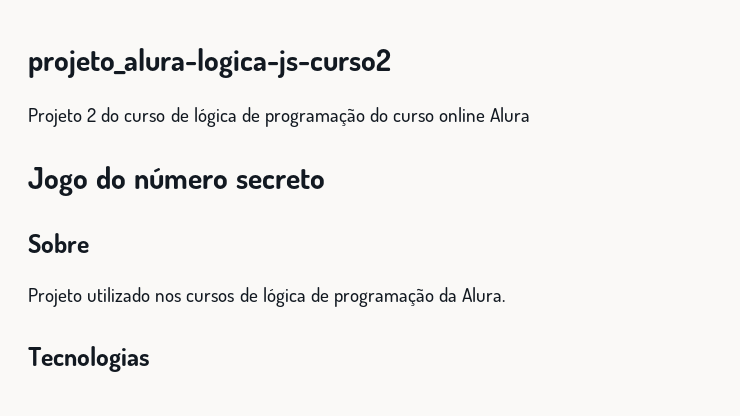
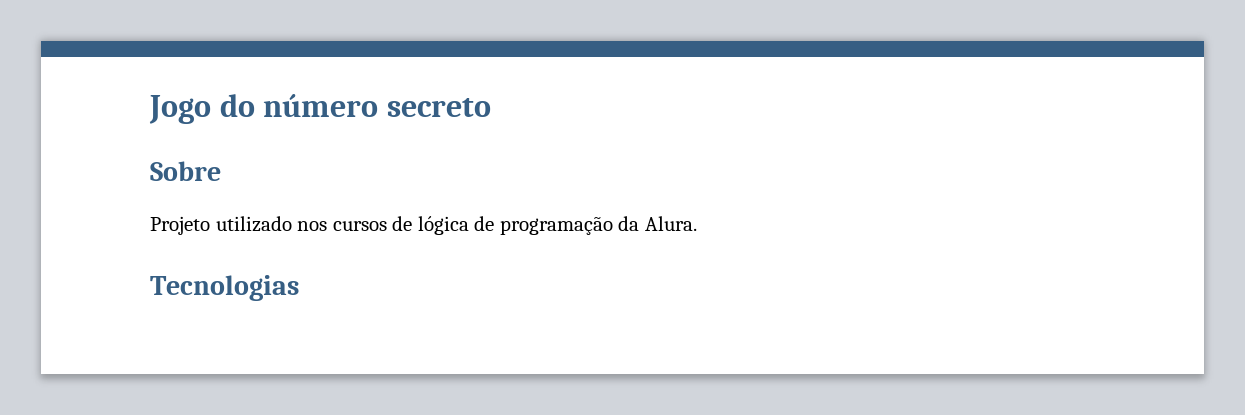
- projeto_alura-logica-js-curso2
- Projeto 2 do curso de lógica de programação do curso online Alura

